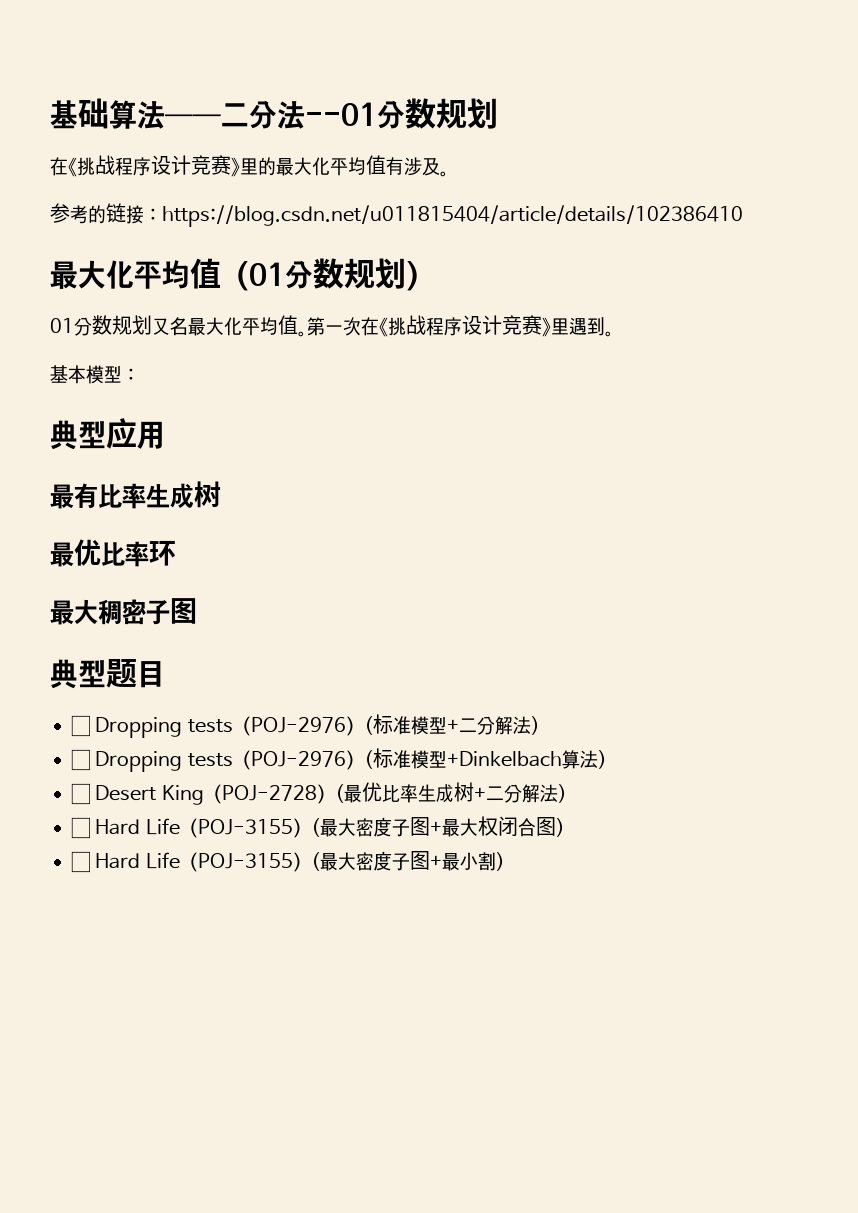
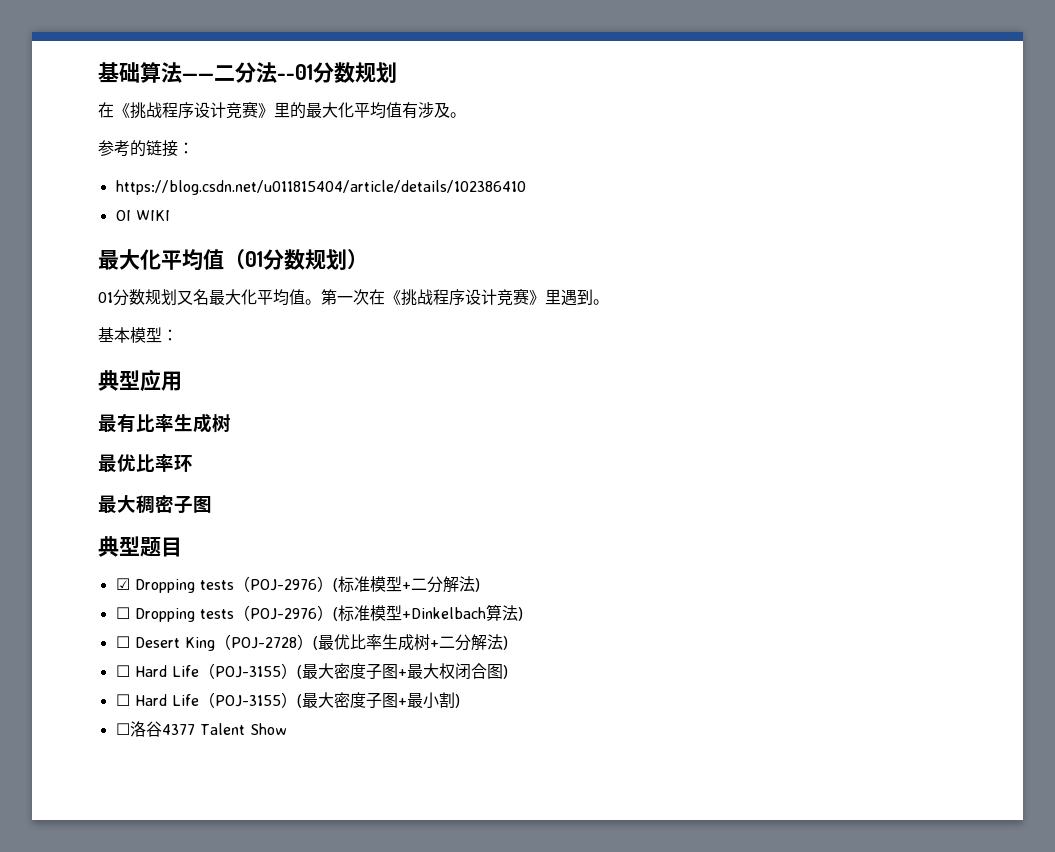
- 参考的链接：https://blog.csdn.net/u011815404/article/details/102386410
+ 参考的链接：
+ https://blog.csdn.net/u011815404/article/details/102386410
+ OI WIKI
- ☐ Dropping tests（POJ-2976）(标准模型+二分解法)
+ ☑ Dropping tests（POJ-2976）(标准模型+二分解法)
+ ☐洛谷4377 Talent Show

